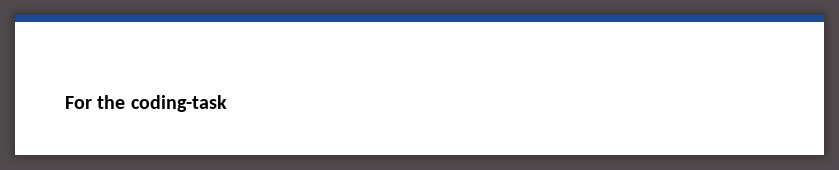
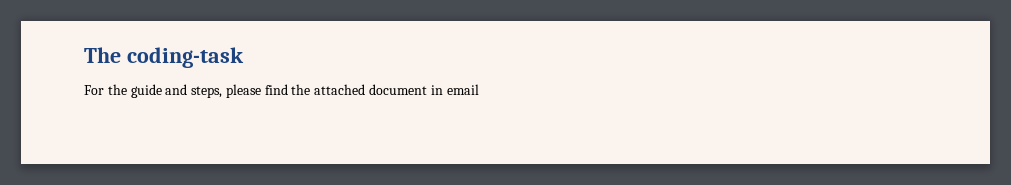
- For the coding-task
+ The coding-task
+ For the guide and steps, please find the attached document in email

